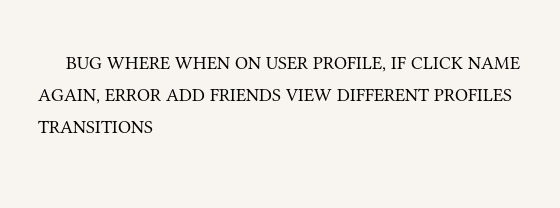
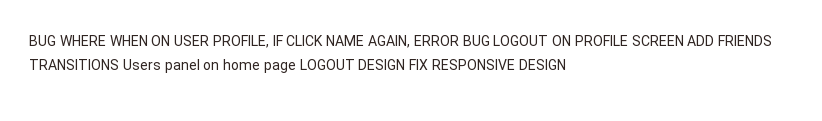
- BUG WHERE WHEN ON USER PROFILE, IF CLICK NAME AGAIN, ERROR ADD FRIENDS VIEW DIFFERENT PROFILES TRANSITIONS
+ BUG WHERE WHEN ON USER PROFILE, IF CLICK NAME AGAIN, ERROR BUG LOGOUT ON PROFILE SCREEN ADD FRIENDS TRANSITIONS Users panel on home page LOGOUT DESIGN FIX RESPONSIVE DESIGN

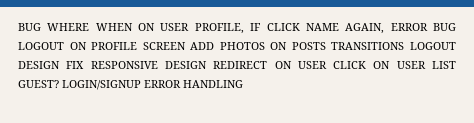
- BUG WHERE WHEN ON USER PROFILE, IF CLICK NAME AGAIN, ERROR BUG LOGOUT ON PROFILE SCREEN ADD FRIENDS TRANSITIONS Users panel on home page LOGOUT DESIGN FIX RESPONSIVE DESIGN
+ BUG WHERE WHEN ON USER PROFILE, IF CLICK NAME AGAIN, ERROR BUG LOGOUT ON PROFILE SCREEN ADD PHOTOS ON POSTS TRANSITIONS LOGOUT DESIGN FIX RESPONSIVE DESIGN REDIRECT ON USER CLICK ON USER LIST GUEST? LOGIN/SIGNUP ERROR HANDLING

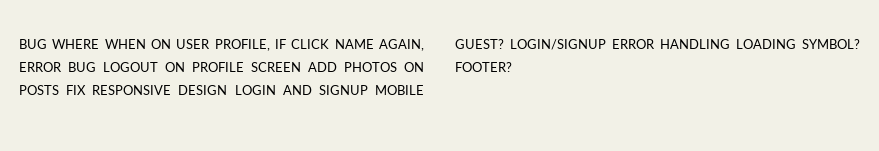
- BUG WHERE WHEN ON USER PROFILE, IF CLICK NAME AGAIN, ERROR BUG LOGOUT ON PROFILE SCREEN ADD PHOTOS ON POSTS TRANSITIONS LOGOUT DESIGN FIX RESPONSIVE DESIGN REDIRECT ON USER CLICK ON USER LIST GUEST?
+ BUG WHERE WHEN ON USER PROFILE, IF CLICK NAME AGAIN, ERROR BUG LOGOUT ON PROFILE SCREEN ADD PHOTOS ON POSTS FIX RESPONSIVE DESIGN LOGIN AND SIGNUP MOBILE GUEST?
- LOGIN/SIGNUP ERROR HANDLING
+ LOGIN/SIGNUP ERROR HANDLING LOADING SYMBOL? FOOTER?

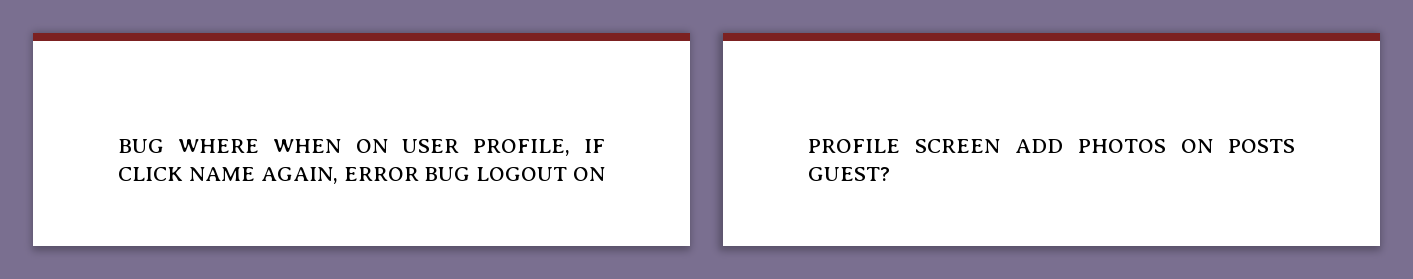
- BUG WHERE WHEN ON USER PROFILE, IF CLICK NAME AGAIN, ERROR BUG LOGOUT ON PROFILE SCREEN ADD PHOTOS ON POSTS FIX RESPONSIVE DESIGN LOGIN AND SIGNUP MOBILE GUEST? LOGIN/SIGNUP ERROR HANDLING LOADING SYMBOL? FOOTER?
+ BUG WHERE WHEN ON USER PROFILE, IF CLICK NAME AGAIN, ERROR BUG LOGOUT ON PROFILE SCREEN ADD PHOTOS ON POSTS GUEST?

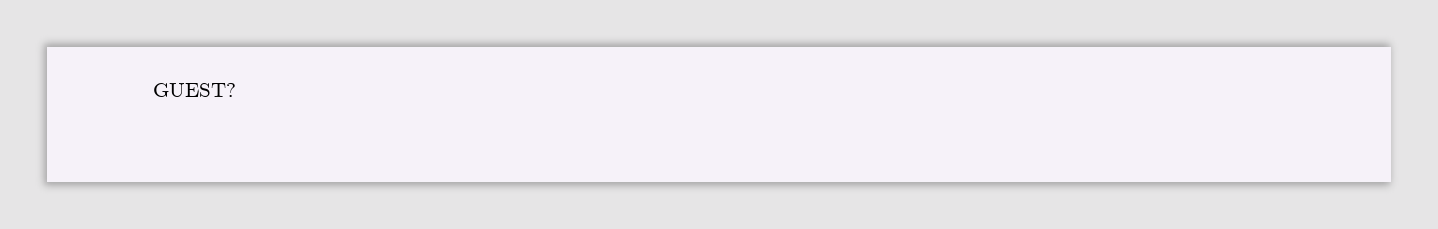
- BUG WHERE WHEN ON USER PROFILE, IF CLICK NAME AGAIN, ERROR BUG LOGOUT ON PROFILE SCREEN ADD PHOTOS ON POSTS GUEST?
+ GUEST?

